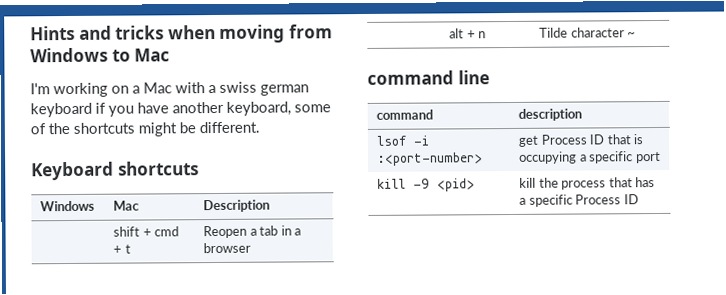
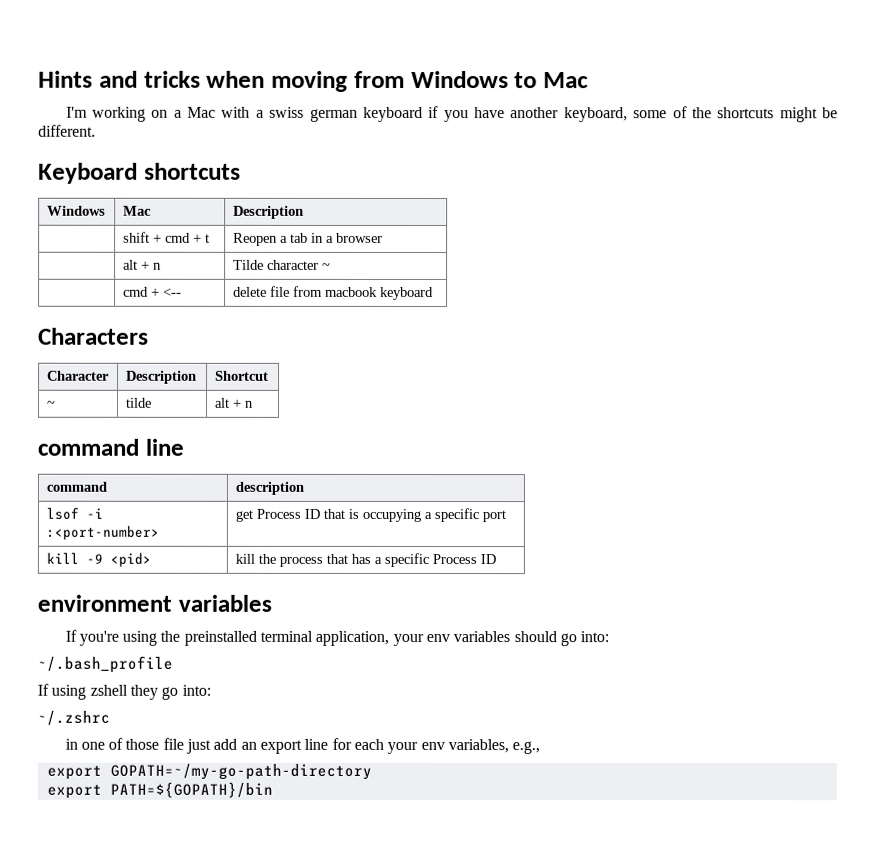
+ | cmd + <-- | delete file from macbook keyboard
+ Characters
+ Character | Description | Shortcut
+ ~ | tilde | alt + n
+ environment variables
+ If you're using the preinstalled terminal application, your env variables should go into:
+ ~/.bash_profile
+ If using zshell they go into:
+ ~/.zshrc
+ in one of those file just add an export line for each your env variables, e.g.,
+ export GOPATH=~/my-go-path-directory
+ export PATH=${GOPATH}/bin

